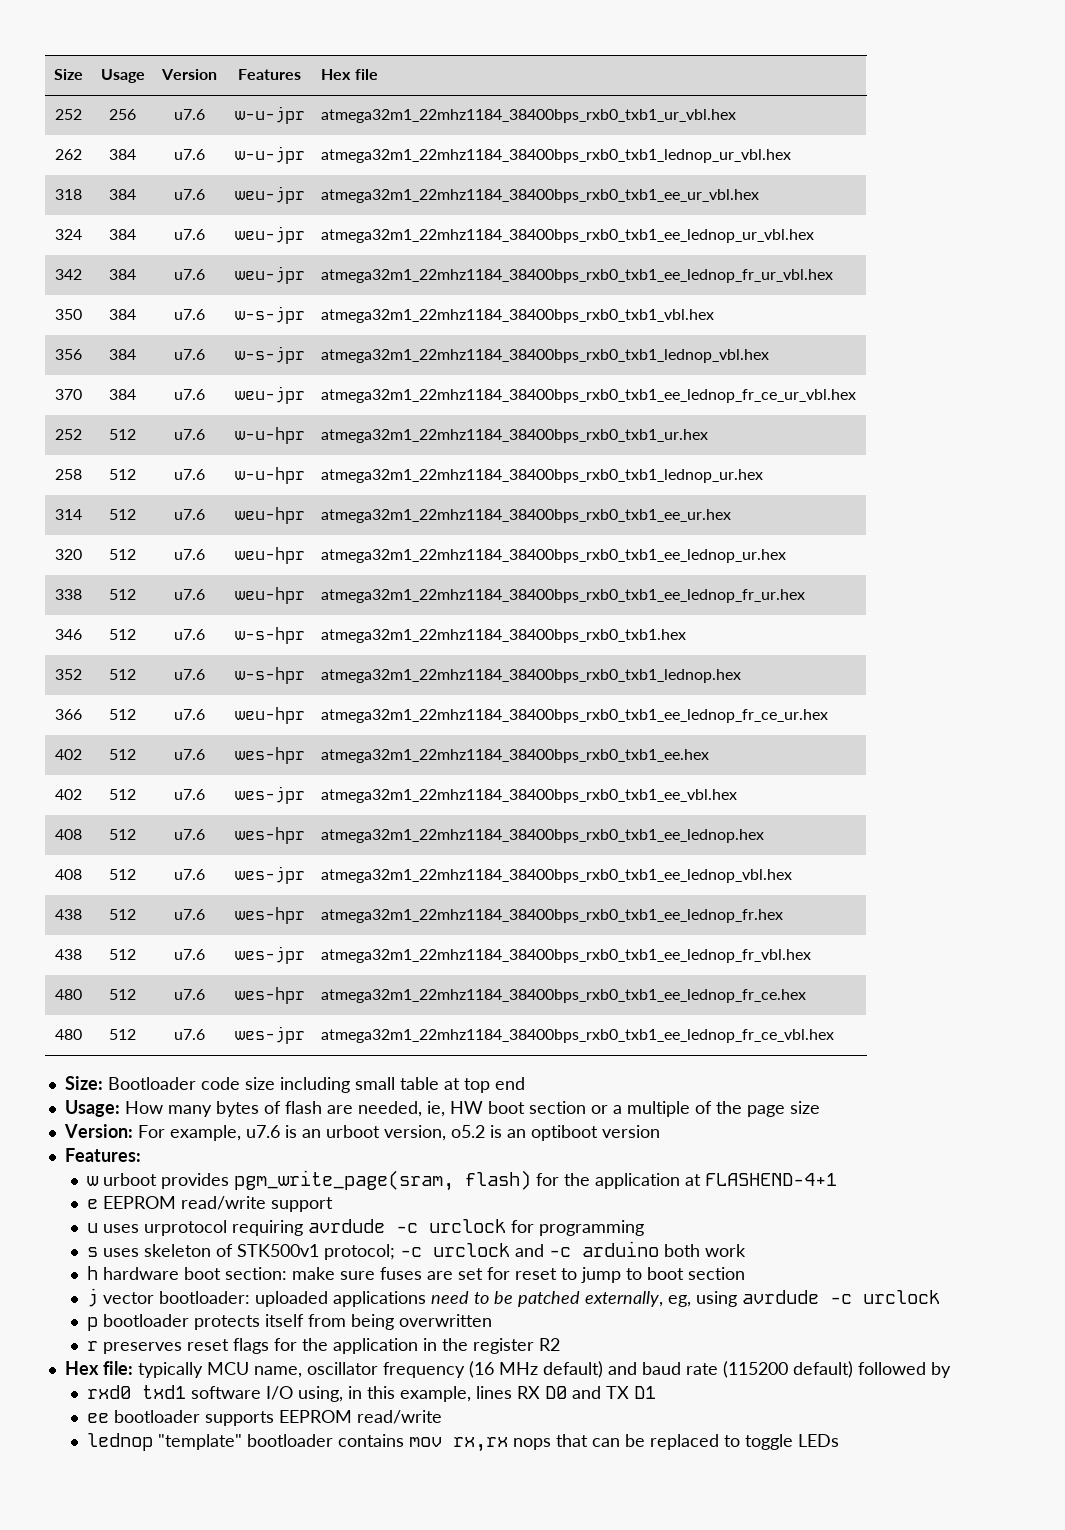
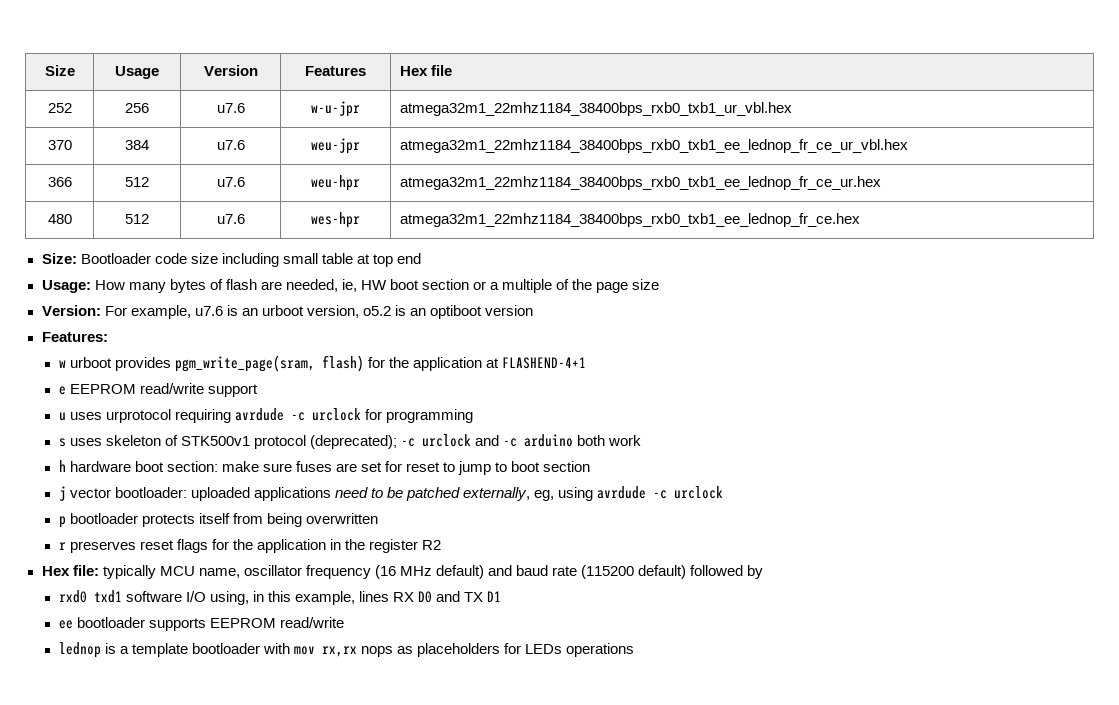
- 262 | 384 | u7.6 | w-u-jpr | atmega32m1_22mhz1184_38400bps_rxb0_txb1_lednop_ur_vbl.hex
- 318 | 384 | u7.6 | weu-jpr | atmega32m1_22mhz1184_38400bps_rxb0_txb1_ee_ur_vbl.hex
- 324 | 384 | u7.6 | weu-jpr | atmega32m1_22mhz1184_38400bps_rxb0_txb1_ee_lednop_ur_vbl.hex
- 342 | 384 | u7.6 | weu-jpr | atmega32m1_22mhz1184_38400bps_rxb0_txb1_ee_lednop_fr_ur_vbl.hex
- 350 | 384 | u7.6 | w-s-jpr | atmega32m1_22mhz1184_38400bps_rxb0_txb1_vbl.hex
- 356 | 384 | u7.6 | w-s-jpr | atmega32m1_22mhz1184_38400bps_rxb0_txb1_lednop_vbl.hex
- 252 | 512 | u7.6 | w-u-hpr | atmega32m1_22mhz1184_38400bps_rxb0_txb1_ur.hex
- 258 | 512 | u7.6 | w-u-hpr | atmega32m1_22mhz1184_38400bps_rxb0_txb1_lednop_ur.hex
- 314 | 512 | u7.6 | weu-hpr | atmega32m1_22mhz1184_38400bps_rxb0_txb1_ee_ur.hex
- 320 | 512 | u7.6 | weu-hpr | atmega32m1_22mhz1184_38400bps_rxb0_txb1_ee_lednop_ur.hex
- 338 | 512 | u7.6 | weu-hpr | atmega32m1_22mhz1184_38400bps_rxb0_txb1_ee_lednop_fr_ur.hex
- 346 | 512 | u7.6 | w-s-hpr | atmega32m1_22mhz1184_38400bps_rxb0_txb1.hex
- 352 | 512 | u7.6 | w-s-hpr | atmega32m1_22mhz1184_38400bps_rxb0_txb1_lednop.hex
- 402 | 512 | u7.6 | wes-hpr | atmega32m1_22mhz1184_38400bps_rxb0_txb1_ee.hex
- 402 | 512 | u7.6 | wes-jpr | atmega32m1_22mhz1184_38400bps_rxb0_txb1_ee_vbl.hex
- 408 | 512 | u7.6 | wes-hpr | atmega32m1_22mhz1184_38400bps_rxb0_txb1_ee_lednop.hex
- 408 | 512 | u7.6 | wes-jpr | atmega32m1_22mhz1184_38400bps_rxb0_txb1_ee_lednop_vbl.hex
- 438 | 512 | u7.6 | wes-hpr | atmega32m1_22mhz1184_38400bps_rxb0_txb1_ee_lednop_fr.hex
- 438 | 512 | u7.6 | wes-jpr | atmega32m1_22mhz1184_38400bps_rxb0_txb1_ee_lednop_fr_vbl.hex
- 480 | 512 | u7.6 | wes-jpr | atmega32m1_22mhz1184_38400bps_rxb0_txb1_ee_lednop_fr_ce_vbl.hex
- s uses skeleton of STK500v1 protocol; -c urclock and -c arduino both work
+ s uses skeleton of STK500v1 protocol (deprecated); -c urclock and -c arduino both work
- lednop "template" bootloader contains mov rx,rx nops that can be replaced to toggle LEDs
+ lednop is a template bootloader with mov rx,rx nops as placeholders for LEDs operations

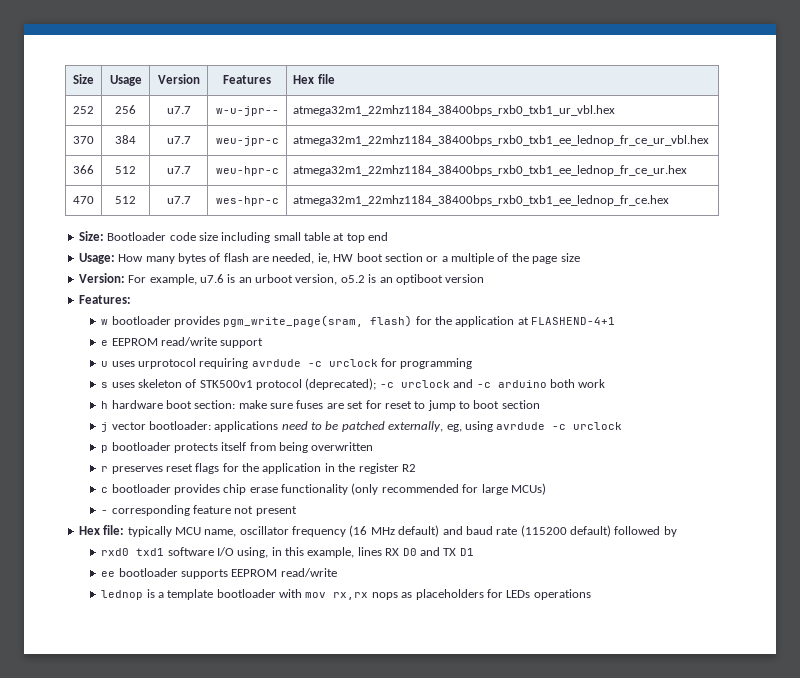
- 252 | 256 | u7.6 | w-u-jpr | atmega32m1_22mhz1184_38400bps_rxb0_txb1_ur_vbl.hex
+ 252 | 256 | u7.7 | w-u-jpr-- | atmega32m1_22mhz1184_38400bps_rxb0_txb1_ur_vbl.hex
- 370 | 384 | u7.6 | weu-jpr | atmega32m1_22mhz1184_38400bps_rxb0_txb1_ee_lednop_fr_ce_ur_vbl.hex
+ 370 | 384 | u7.7 | weu-jpr-c | atmega32m1_22mhz1184_38400bps_rxb0_txb1_ee_lednop_fr_ce_ur_vbl.hex
- 366 | 512 | u7.6 | weu-hpr | atmega32m1_22mhz1184_38400bps_rxb0_txb1_ee_lednop_fr_ce_ur.hex
+ 366 | 512 | u7.7 | weu-hpr-c | atmega32m1_22mhz1184_38400bps_rxb0_txb1_ee_lednop_fr_ce_ur.hex
- 480 | 512 | u7.6 | wes-hpr | atmega32m1_22mhz1184_38400bps_rxb0_txb1_ee_lednop_fr_ce.hex
+ 470 | 512 | u7.7 | wes-hpr-c | atmega32m1_22mhz1184_38400bps_rxb0_txb1_ee_lednop_fr_ce.hex
- w urboot provides pgm_write_page(sram, flash) for the application at FLASHEND-4+1
+ w bootloader provides pgm_write_page(sram, flash) for the application at FLASHEND-4+1
- j vector bootloader: uploaded applications need to be patched externally, eg, using avrdude -c urclock
+ j vector bootloader: applications need to be patched externally, eg, using avrdude -c urclock
+ c bootloader provides chip erase functionality (only recommended for large MCUs)
+ - corresponding feature not present

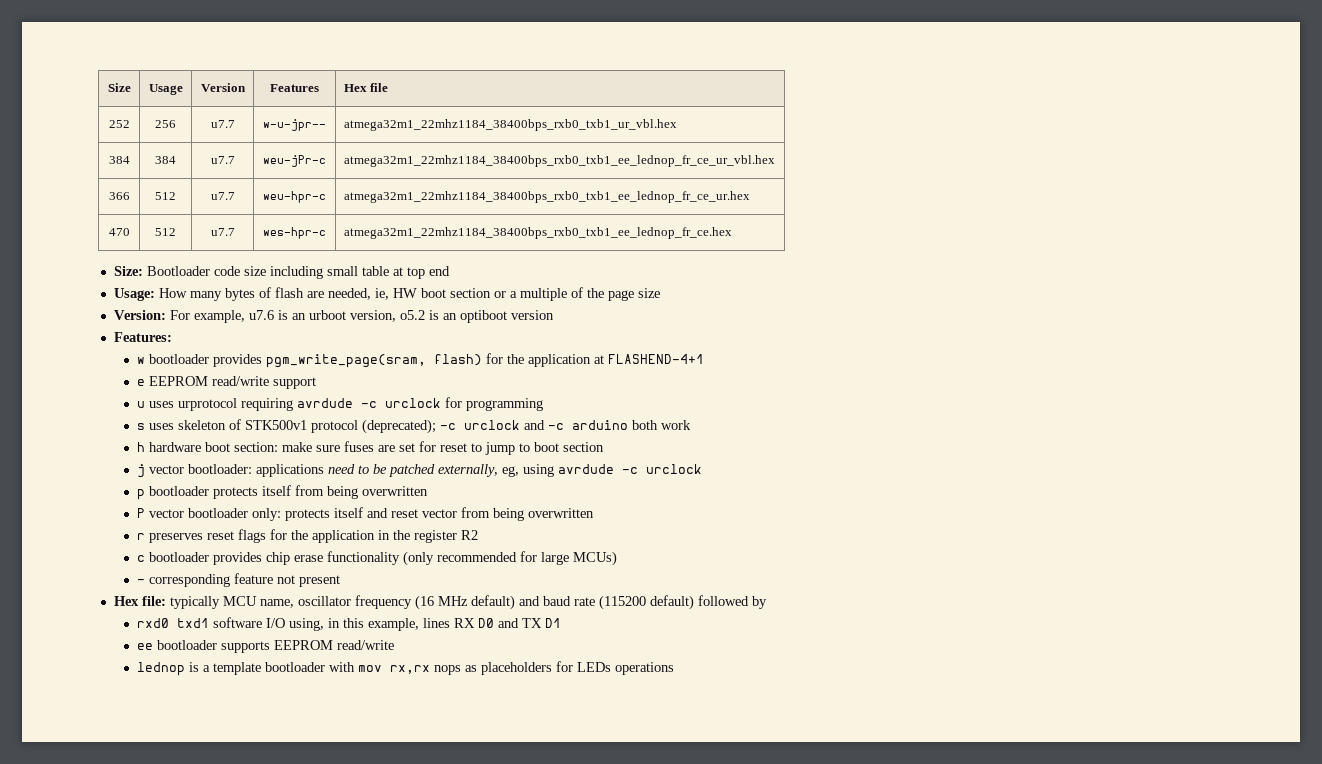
- 370 | 384 | u7.7 | weu-jpr-c | atmega32m1_22mhz1184_38400bps_rxb0_txb1_ee_lednop_fr_ce_ur_vbl.hex
+ 384 | 384 | u7.7 | weu-jPr-c | atmega32m1_22mhz1184_38400bps_rxb0_txb1_ee_lednop_fr_ce_ur_vbl.hex
+ P vector bootloader only: protects itself and reset vector from being overwritten

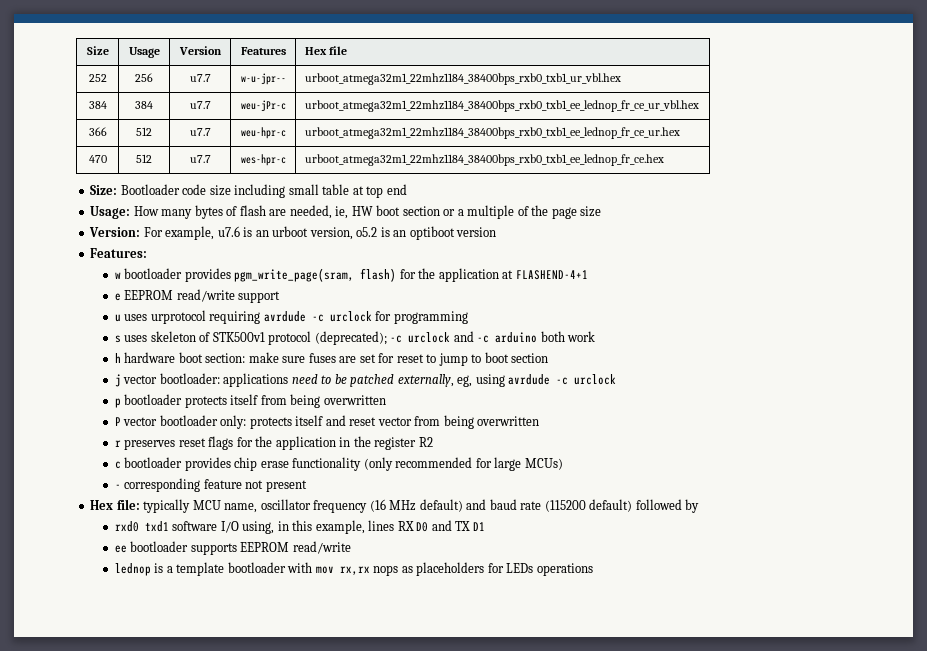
- 252 | 256 | u7.7 | w-u-jpr-- | atmega32m1_22mhz1184_38400bps_rxb0_txb1_ur_vbl.hex
+ 252 | 256 | u7.7 | w-u-jpr-- | urboot_atmega32m1_22mhz1184_38400bps_rxb0_txb1_ur_vbl.hex
- 384 | 384 | u7.7 | weu-jPr-c | atmega32m1_22mhz1184_38400bps_rxb0_txb1_ee_lednop_fr_ce_ur_vbl.hex
+ 384 | 384 | u7.7 | weu-jPr-c | urboot_atmega32m1_22mhz1184_38400bps_rxb0_txb1_ee_lednop_fr_ce_ur_vbl.hex
- 366 | 512 | u7.7 | weu-hpr-c | atmega32m1_22mhz1184_38400bps_rxb0_txb1_ee_lednop_fr_ce_ur.hex
+ 366 | 512 | u7.7 | weu-hpr-c | urboot_atmega32m1_22mhz1184_38400bps_rxb0_txb1_ee_lednop_fr_ce_ur.hex
- 470 | 512 | u7.7 | wes-hpr-c | atmega32m1_22mhz1184_38400bps_rxb0_txb1_ee_lednop_fr_ce.hex
+ 470 | 512 | u7.7 | wes-hpr-c | urboot_atmega32m1_22mhz1184_38400bps_rxb0_txb1_ee_lednop_fr_ce.hex

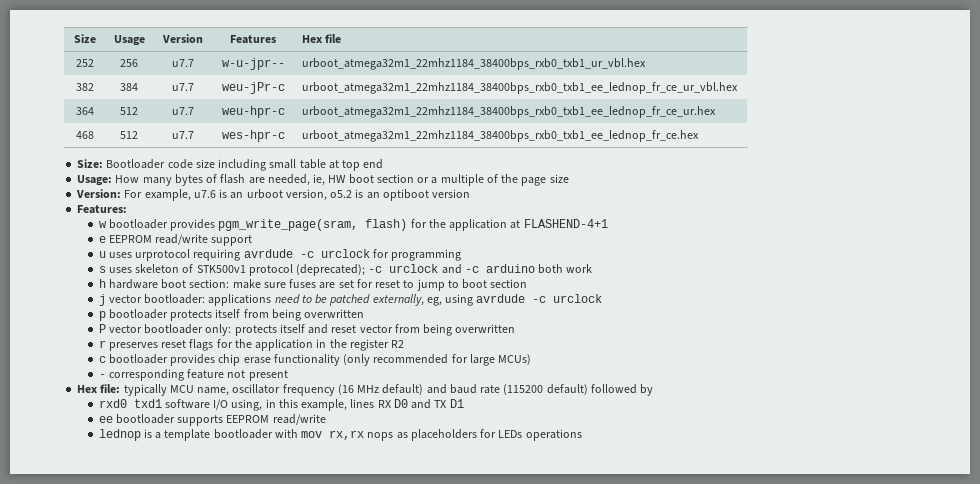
- 384 | 384 | u7.7 | weu-jPr-c | urboot_atmega32m1_22mhz1184_38400bps_rxb0_txb1_ee_lednop_fr_ce_ur_vbl.hex
+ 382 | 384 | u7.7 | weu-jPr-c | urboot_atmega32m1_22mhz1184_38400bps_rxb0_txb1_ee_lednop_fr_ce_ur_vbl.hex
- 366 | 512 | u7.7 | weu-hpr-c | urboot_atmega32m1_22mhz1184_38400bps_rxb0_txb1_ee_lednop_fr_ce_ur.hex
+ 364 | 512 | u7.7 | weu-hpr-c | urboot_atmega32m1_22mhz1184_38400bps_rxb0_txb1_ee_lednop_fr_ce_ur.hex
- 470 | 512 | u7.7 | wes-hpr-c | urboot_atmega32m1_22mhz1184_38400bps_rxb0_txb1_ee_lednop_fr_ce.hex
+ 468 | 512 | u7.7 | wes-hpr-c | urboot_atmega32m1_22mhz1184_38400bps_rxb0_txb1_ee_lednop_fr_ce.hex

